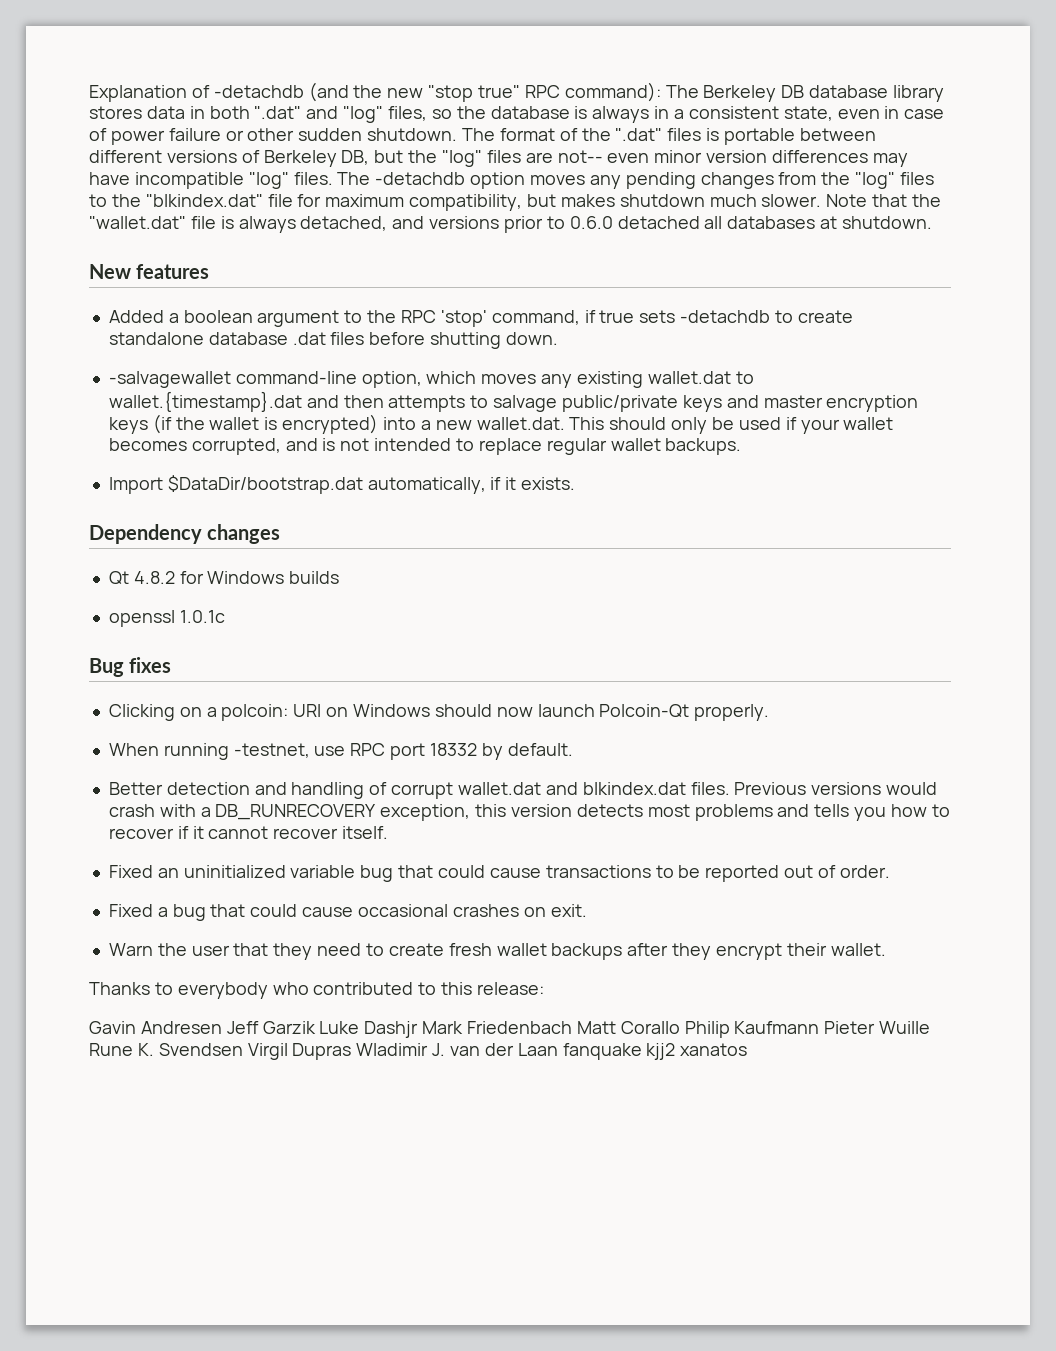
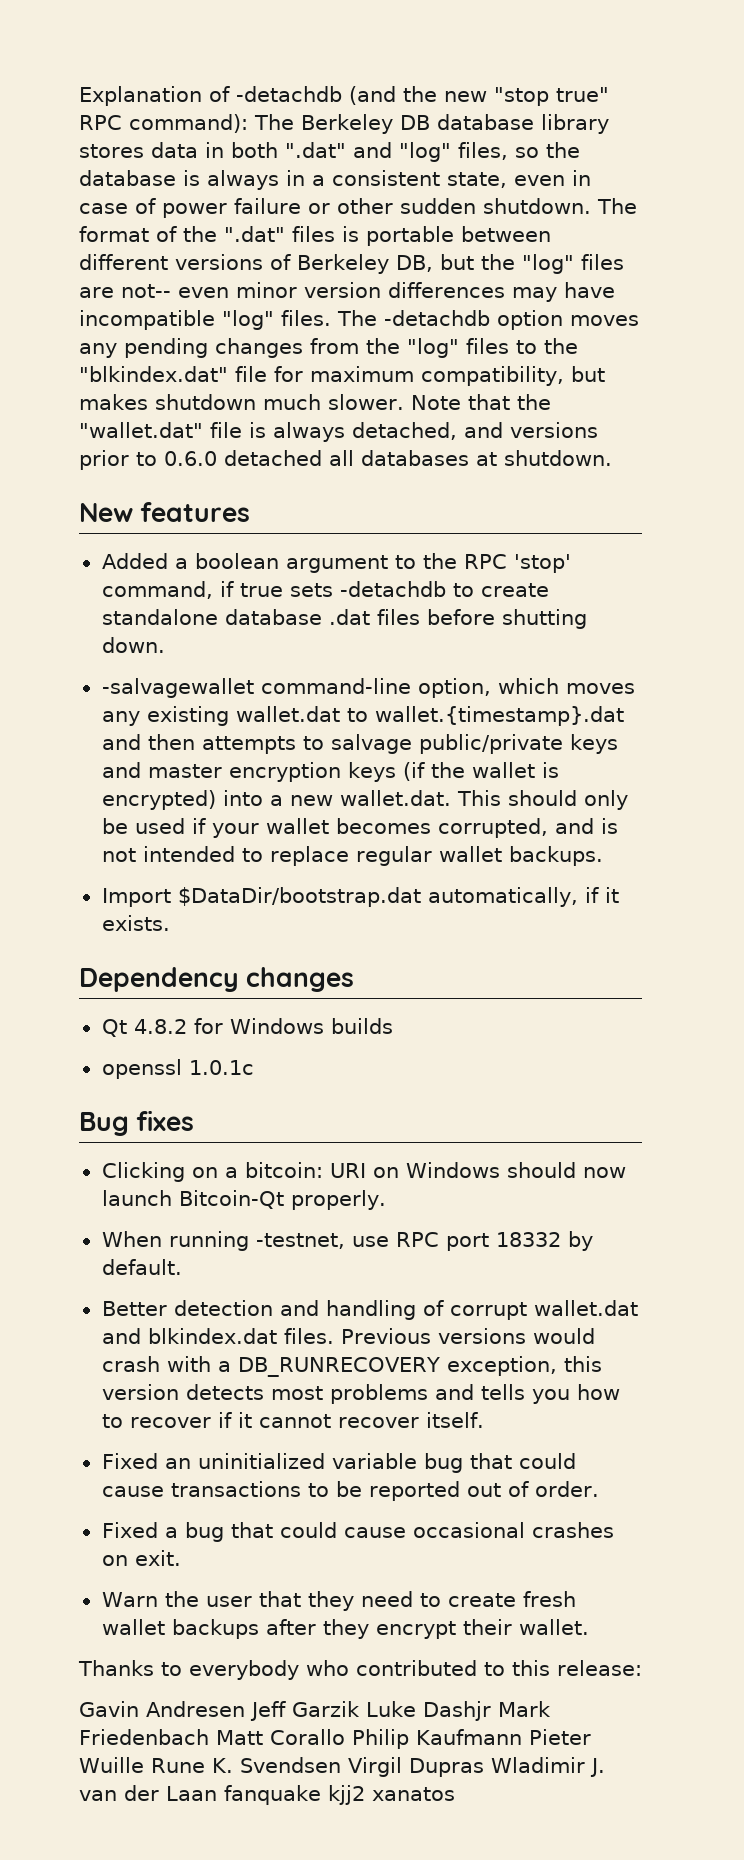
- Clicking on a polcoin: URI on Windows should now launch Polcoin-Qt properly.
+ Clicking on a bitcoin: URI on Windows should now launch Bitcoin-Qt properly.

